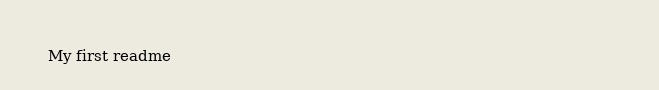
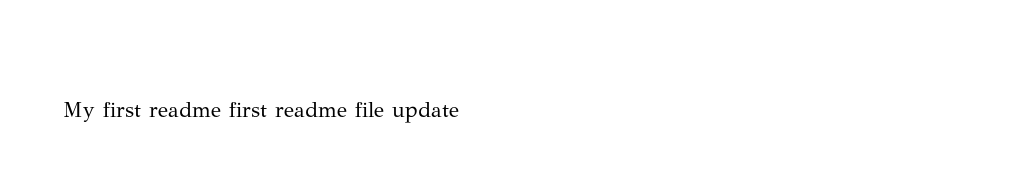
- My first readme
+ My first readme first readme file update

